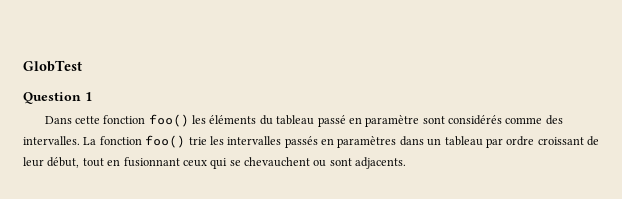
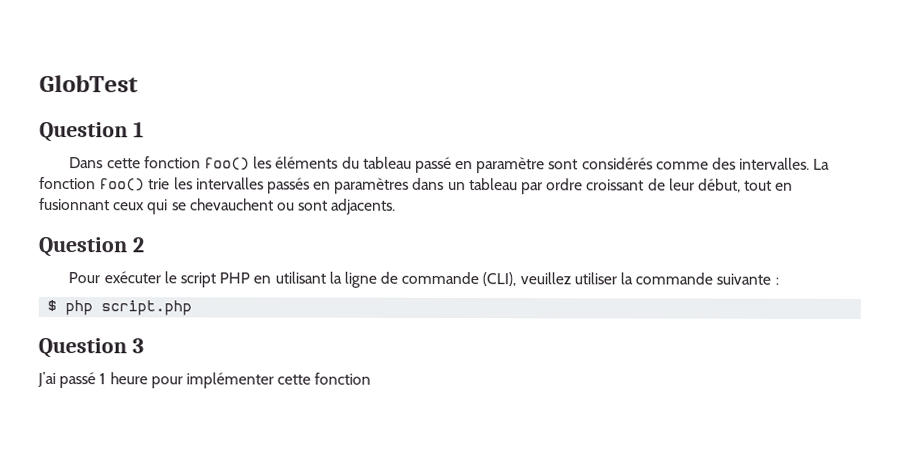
+ Question 2
+ Pour exécuter le script PHP en utilisant la ligne de commande (CLI), veuillez utiliser la commande suivante :
+ $ php script.php
+ Question 3
+ J’ai passé 1 heure pour implémenter cette fonction

